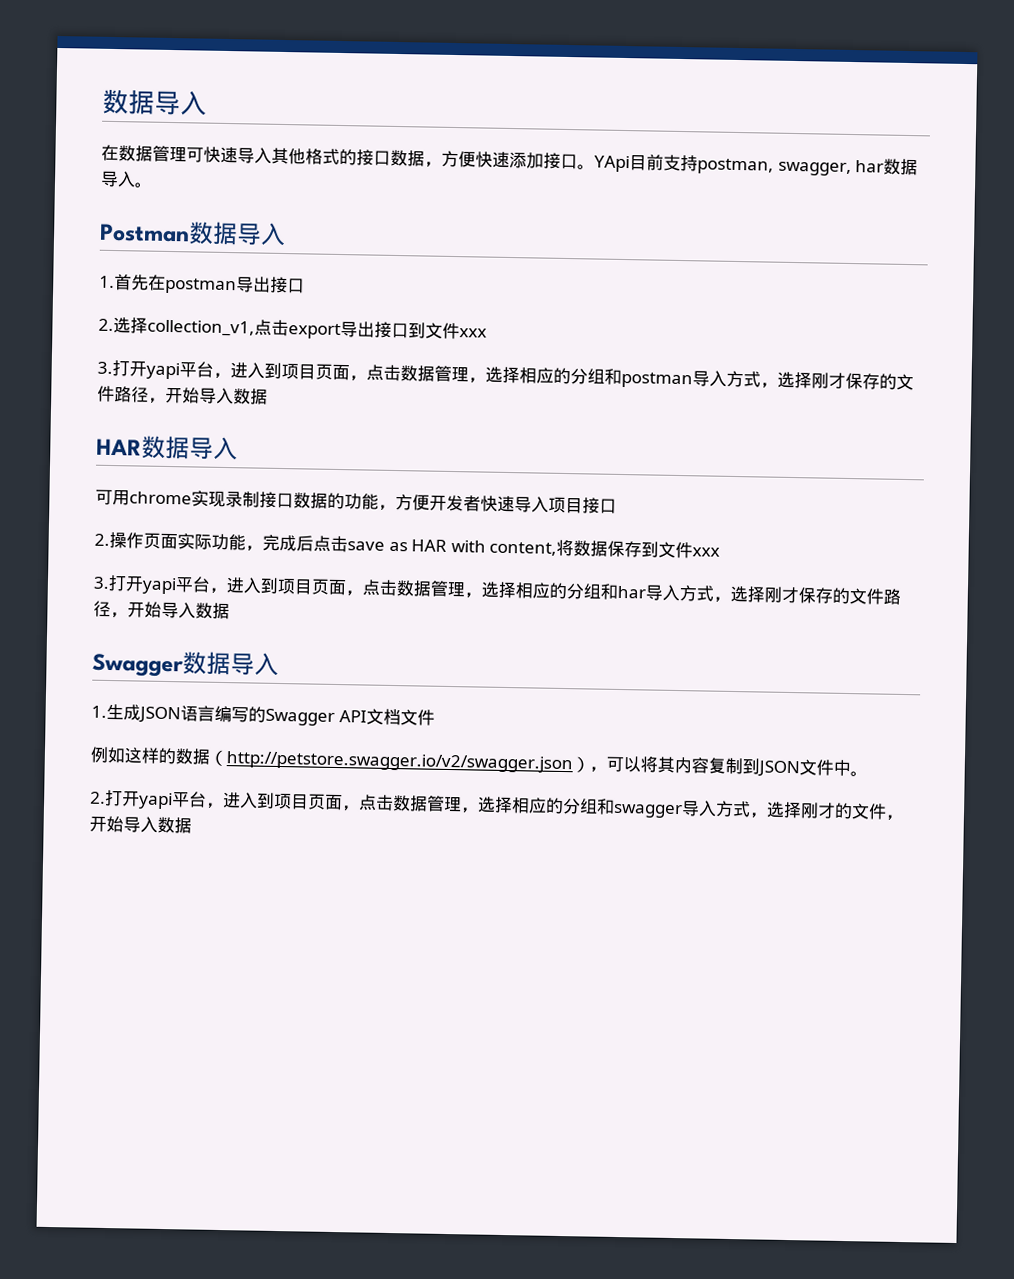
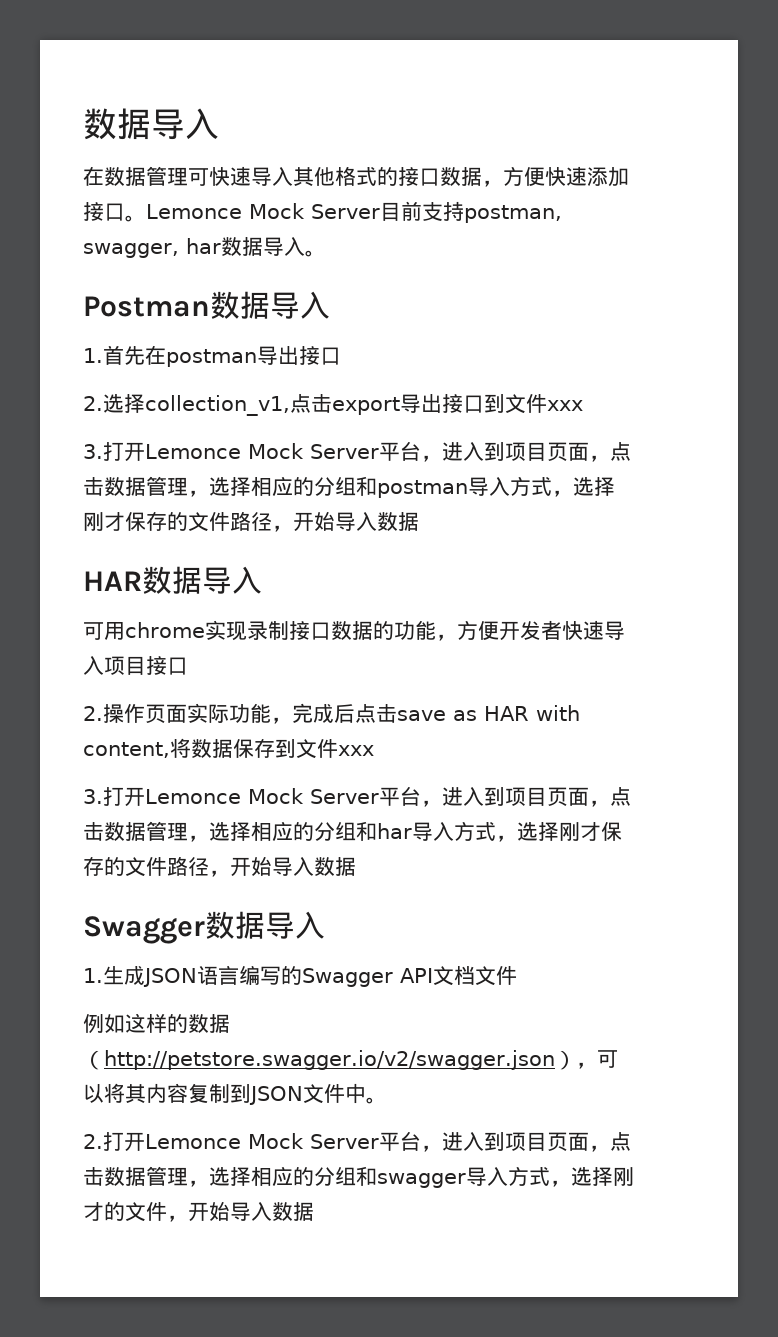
- YApi目前支持postman, swagger, har数据导入。
+ Lemonce Mock Server目前支持postman, swagger, har数据导入。
- 3.打开yapi平台，进入到项目页面，点击数据管理，选择相应的分组和postman导入方式，选择刚才保存的文件路径，开始导入数据
+ 3.打开Lemonce Mock Server平台，进入到项目页面，点击数据管理，选择相应的分组和postman导入方式，选择刚才保存的文件路径，开始导入数据
- 3.打开yapi平台，进入到项目页面，点击数据管理，选择相应的分组和har导入方式，选择刚才保存的文件路径，开始导入数据
+ 3.打开Lemonce Mock Server平台，进入到项目页面，点击数据管理，选择相应的分组和har导入方式，选择刚才保存的文件路径，开始导入数据
- 2.打开yapi平台，进入到项目页面，点击数据管理，选择相应的分组和swagger导入方式，选择刚才的文件，开始导入数据
+ 2.打开Lemonce Mock Server平台，进入到项目页面，点击数据管理，选择相应的分组和swagger导入方式，选择刚才的文件，开始导入数据

